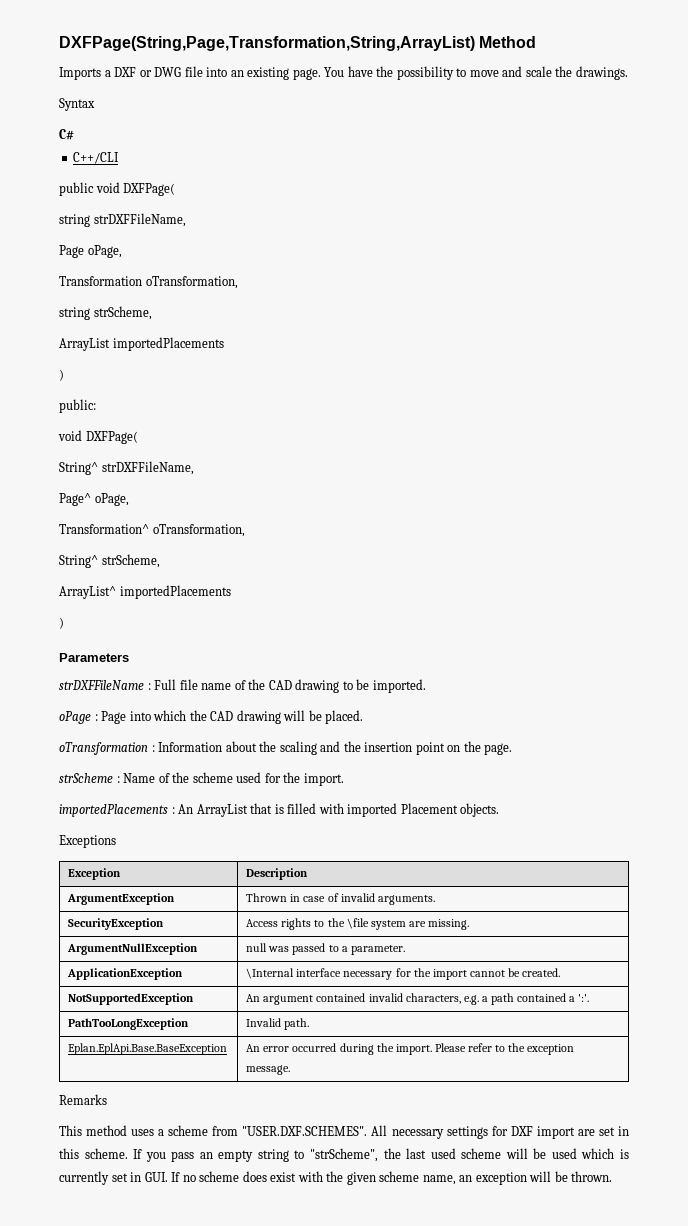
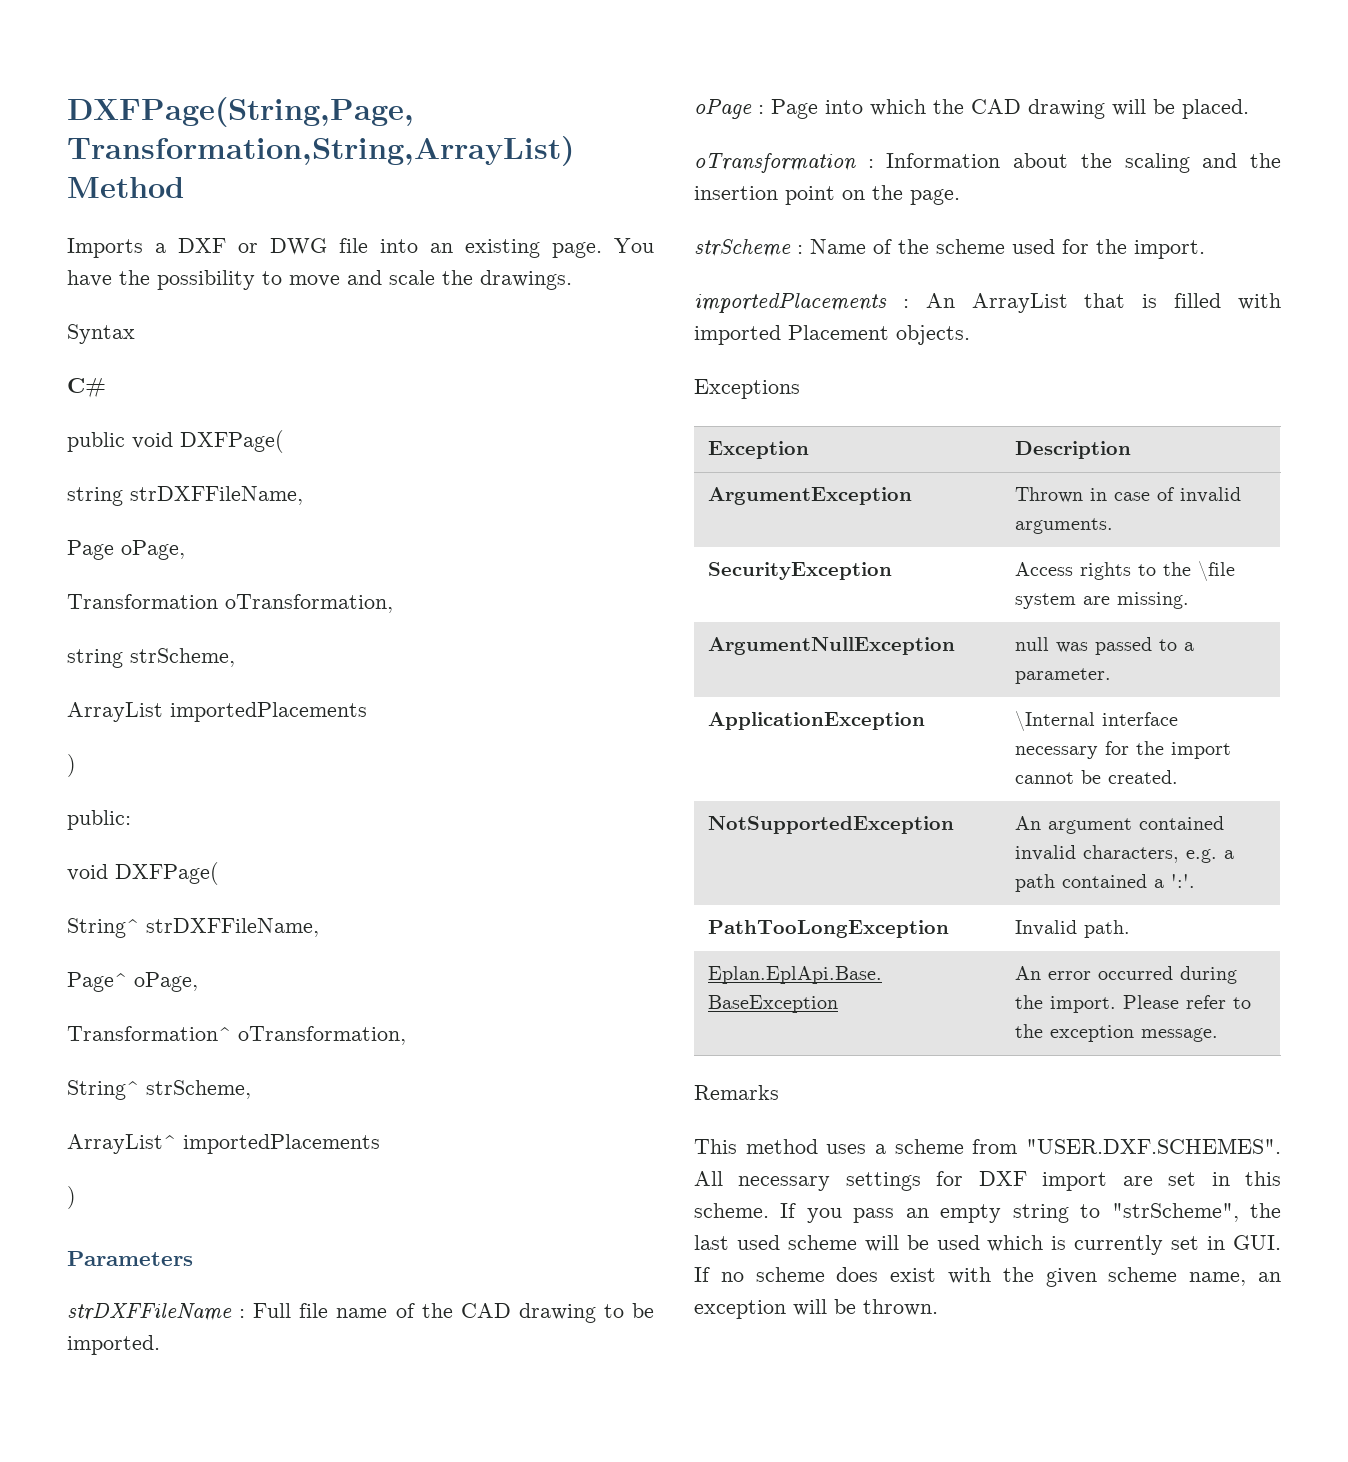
- C++/CLI

